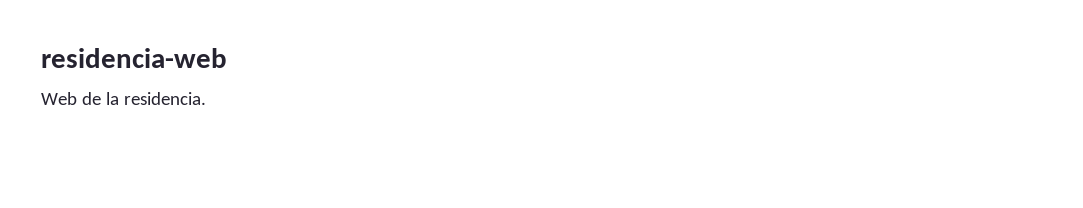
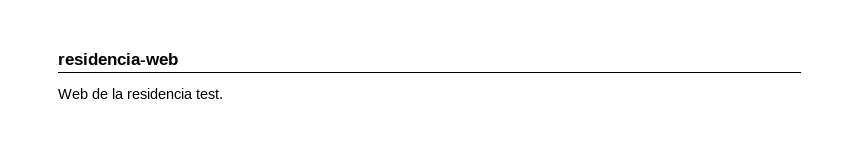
- Web de la residencia.
+ Web de la residencia test.

